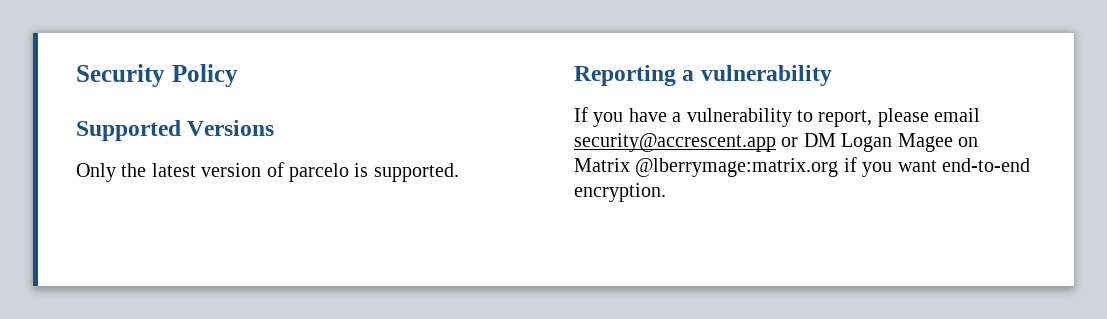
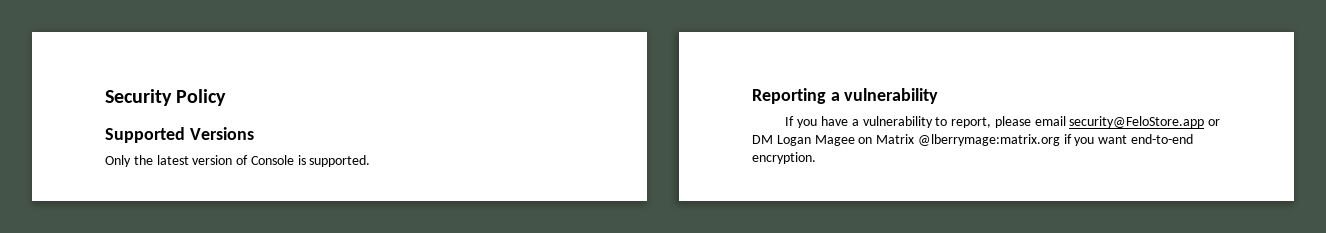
- Only the latest version of parcelo is supported.
+ Only the latest version of Console is supported.
- If you have a vulnerability to report, please email security@accrescent.app or DM Logan Magee on Matrix @lberrymage:matrix.org if you want end-to-end encryption.
+ If you have a vulnerability to report, please email security@FeloStore.app or DM Logan Magee on Matrix @lberrymage:matrix.org if you want end-to-end encryption.

